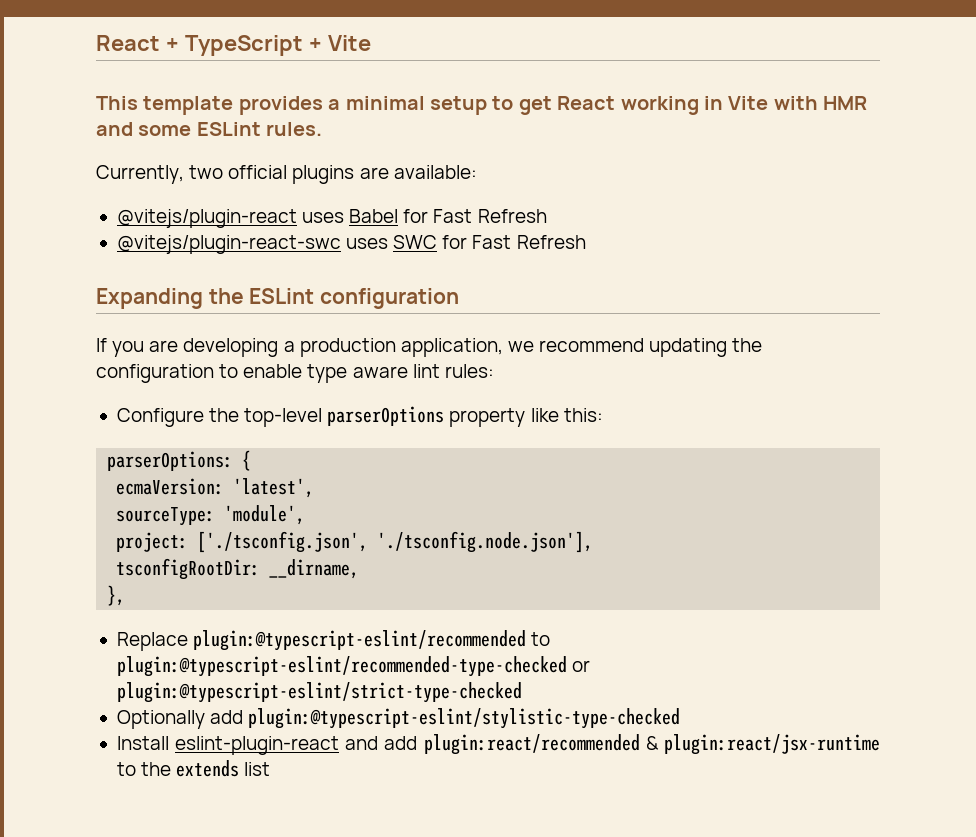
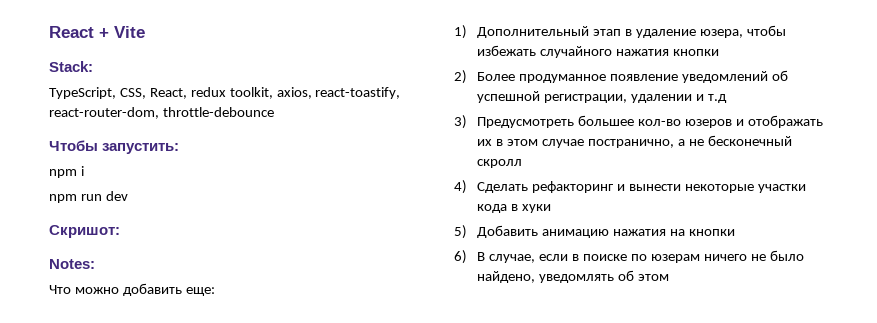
- React + TypeScript + Vite
+ React + Vite
- This template provides a minimal setup to get React working in Vite with HMR and some ESLint rules.
- Currently, two official plugins are available:
- @vitejs/plugin-react uses Babel for Fast Refresh
- @vitejs/plugin-react-swc uses SWC for Fast Refresh
- Expanding the ESLint configuration
- If you are developing a production application, we recommend updating the configuration to enable type aware lint rules:
- Configure the top-level parserOptions property like this:
- parserOptions: {
- ecmaVersion: 'latest',
- sourceType: 'module',
- project: ['./tsconfig.json', './tsconfig.node.json'],
- tsconfigRootDir: __dirname,
- },
- Replace plugin:@typescript-eslint/recommended to plugin:@typescript-eslint/recommended-type-checked or plugin:@typescript-eslint/strict-type-checked
- Optionally add plugin:@typescript-eslint/stylistic-type-checked
- Install eslint-plugin-react and add plugin:react/recommended & plugin:react/jsx-runtime to the extends list
+ Stack:
+ TypeScript, CSS, React, redux toolkit, axios, react-toastify, react-router-dom, throttle-debounce
+ Чтобы запустить:
+ npm i
+ npm run dev
+ Скришот:
+ Notes:
+ Что можно добавить еще:
+ 1) Дополнительный этап в удаление юзера, чтобы избежать случайного нажатия кнопки
+ 2) Более продуманное появление уведомлений об успешной регистрации, удалении и т.д
+ 3) Предусмотреть большее кол-во юзеров и отображать их в этом случае постранично, а не бесконечный скролл
+ 4) Сделать рефакторинг и вынести некоторые участки кода в хуки
+ 5) Добавить анимацию нажатия на кнопки
+ 6) В случае, если в поиске по юзерам ничего не было найдено, уведомлять об этом

